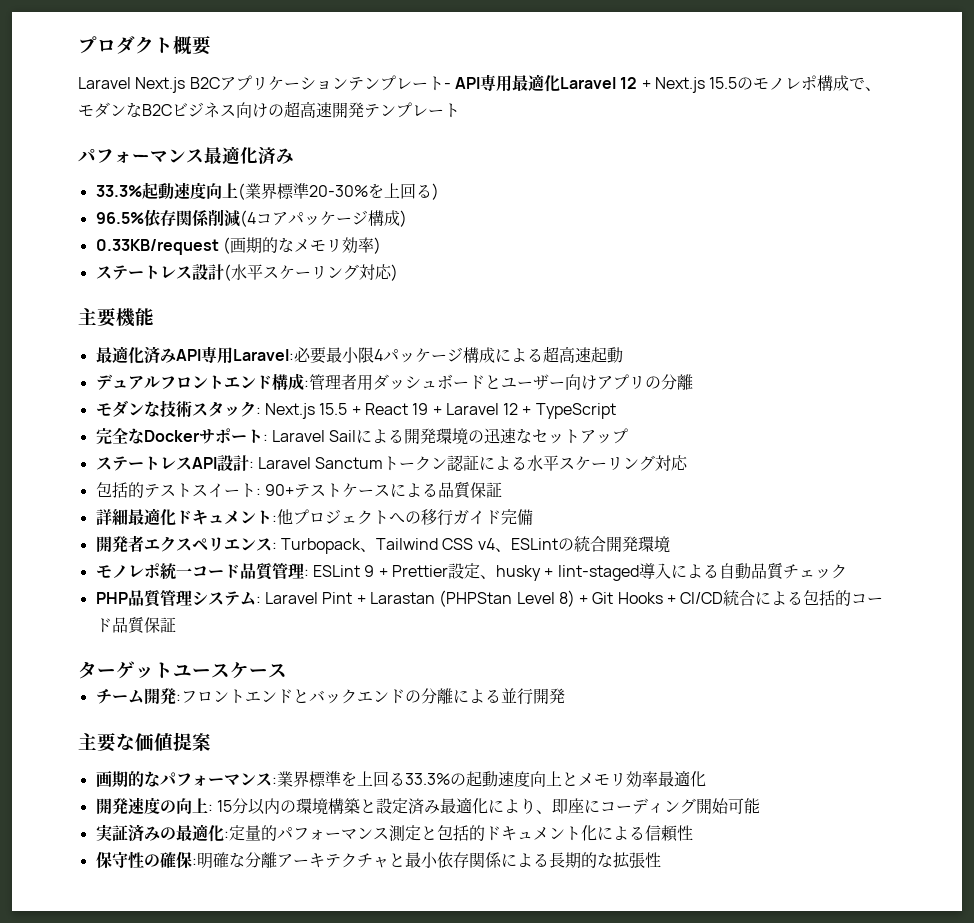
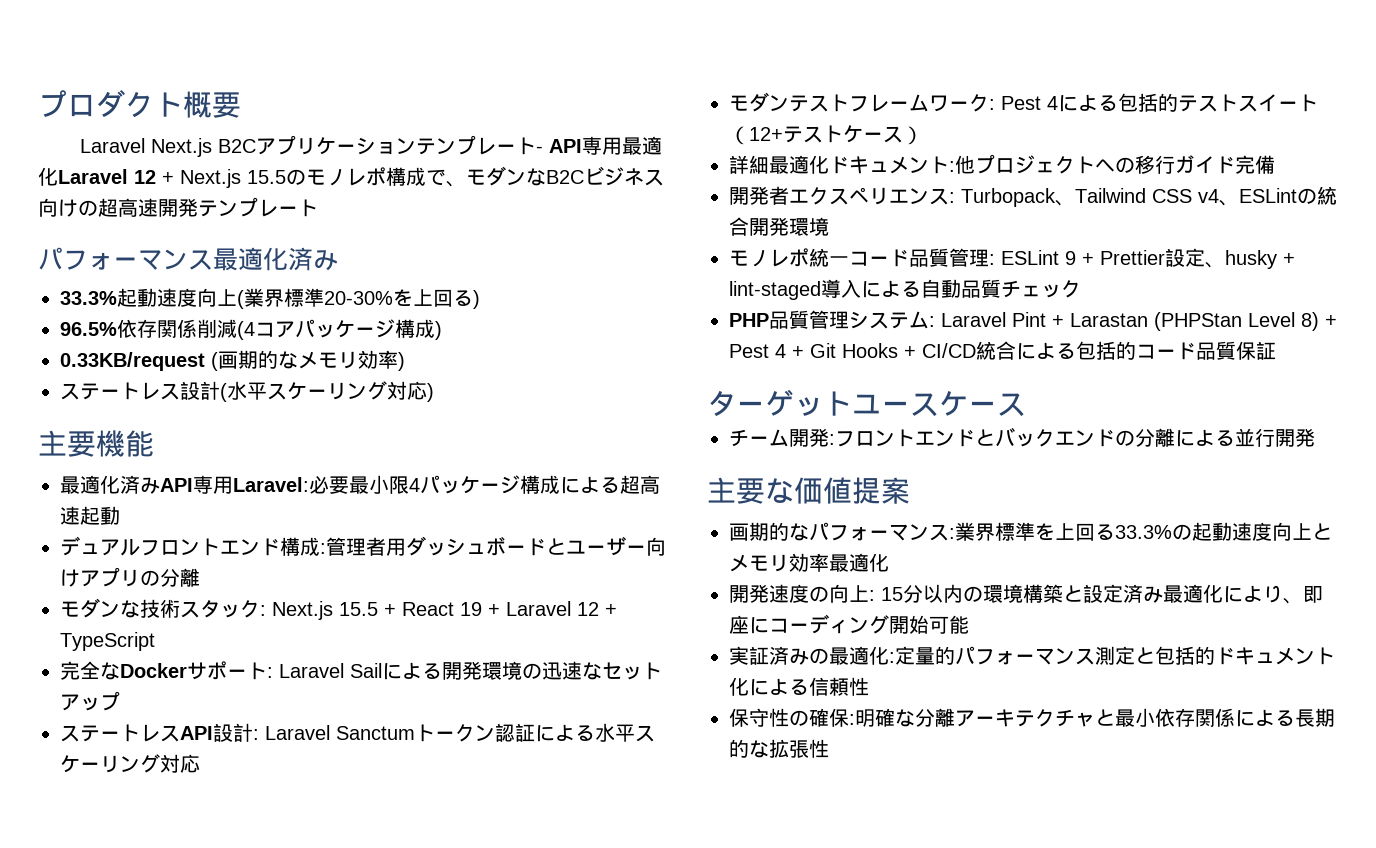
- 包括的テストスイート: 90+テストケースによる品質保証
+ モダンテストフレームワーク: Pest 4による包括的テストスイート（12+テストケース）
- PHP品質管理システム: Laravel Pint + Larastan (PHPStan Level 8) + Git Hooks + CI/CD統合による包括的コード品質保証
+ PHP品質管理システム: Laravel Pint + Larastan (PHPStan Level 8) + Pest 4 + Git Hooks + CI/CD統合による包括的コード品質保証

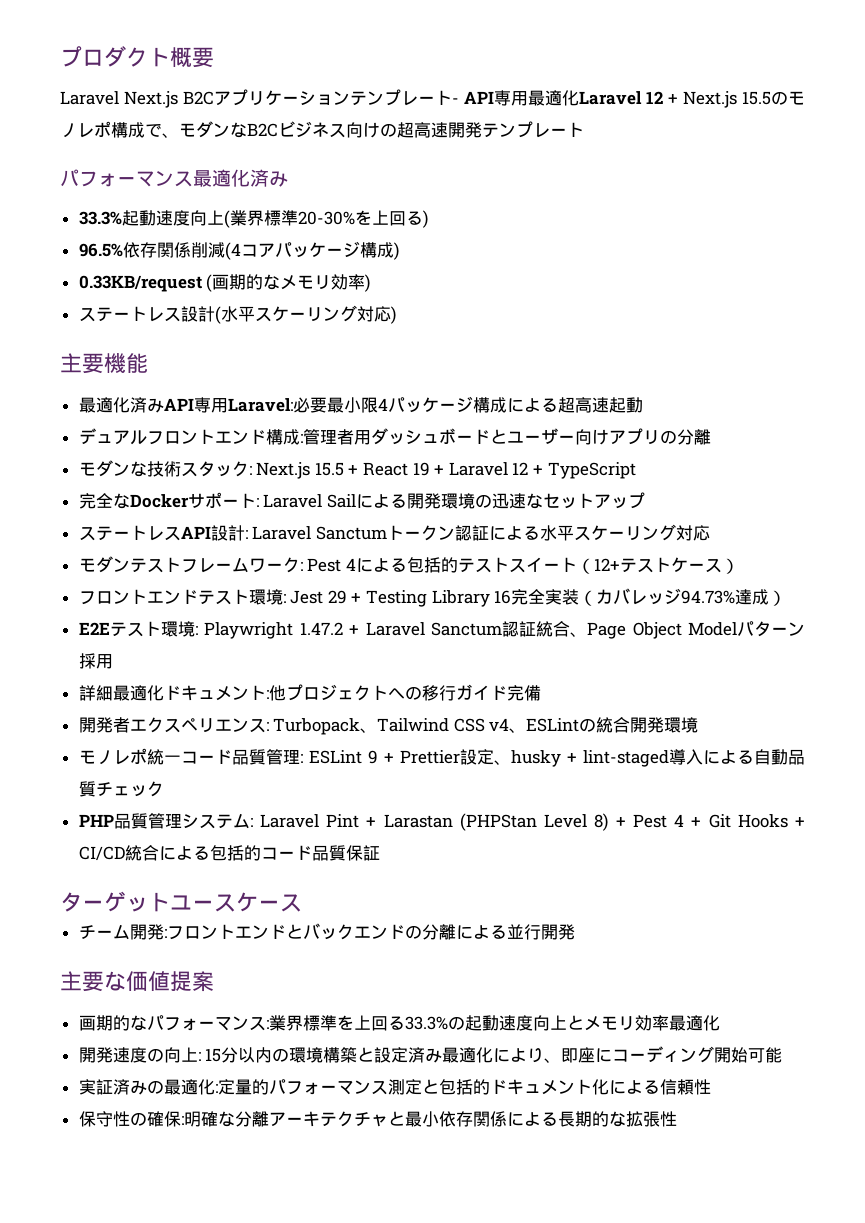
+ フロントエンドテスト環境: Jest 29 + Testing Library 16完全実装（カバレッジ94.73%達成）
+ E2Eテスト環境: Playwright 1.47.2 + Laravel Sanctum認証統合、Page Object Modelパターン採用

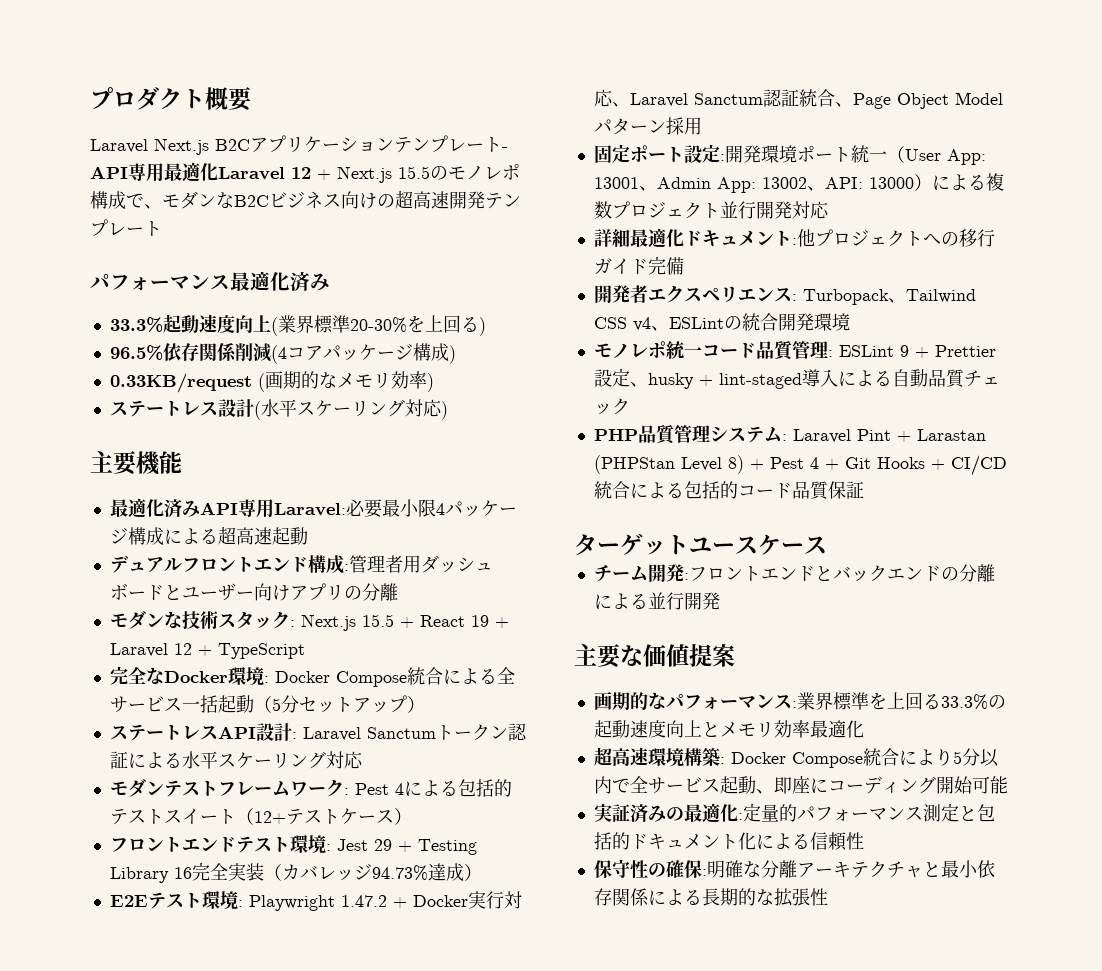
- 完全なDockerサポート: Laravel Sailによる開発環境の迅速なセットアップ
+ 完全なDocker環境: Docker Compose統合による全サービス一括起動（5分セットアップ）
- E2Eテスト環境: Playwright 1.47.2 + Laravel Sanctum認証統合、Page Object Modelパターン採用
+ E2Eテスト環境: Playwright 1.47.2 + Docker実行対応、Laravel Sanctum認証統合、Page Object Modelパターン採用
+ 固定ポート設定:開発環境ポート統一（User App: 13001、Admin App: 13002、API: 13000）による複数プロジェクト並行開発対応
- 開発速度の向上: 15分以内の環境構築と設定済み最適化により、即座にコーディング開始可能
+ 超高速環境構築: Docker Compose統合により5分以内で全サービス起動、即座にコーディング開始可能

